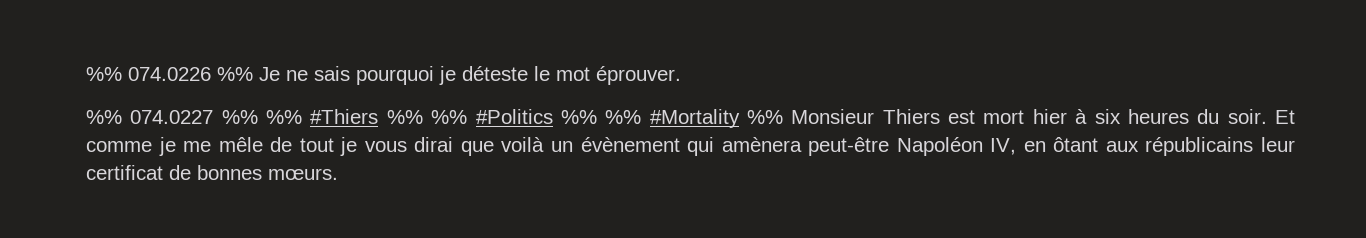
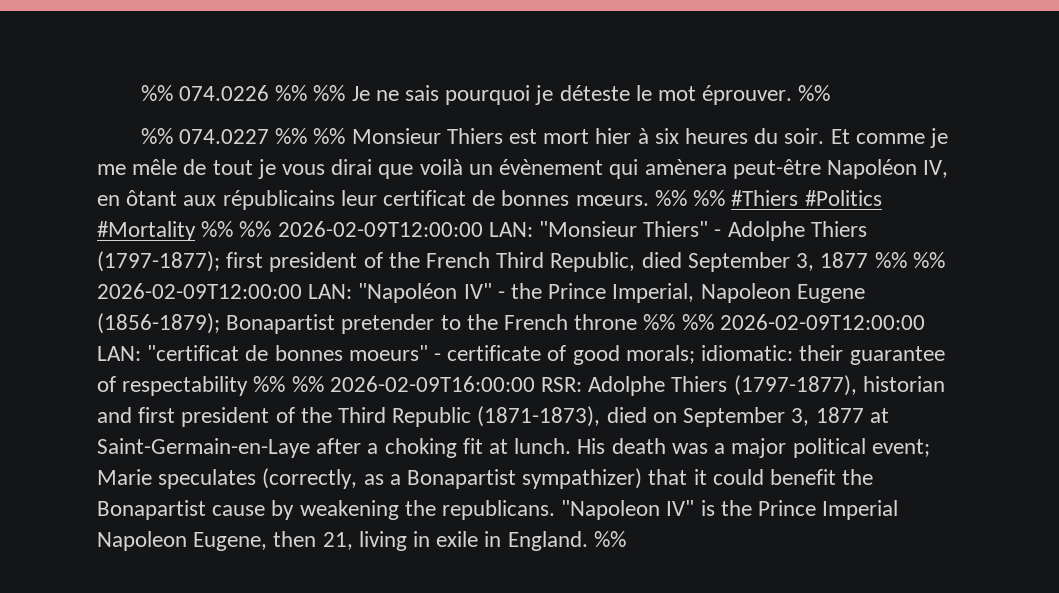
- %% 074.0226 %% Je ne sais pourquoi je déteste le mot éprouver.
+ %% 074.0226 %% %% Je ne sais pourquoi je déteste le mot éprouver. %%
- %% 074.0227 %% %% #Thiers %% %% #Politics %% %% #Mortality %% Monsieur Thiers est mort hier à six heures du soir.
+ %% 074.0227 %% %% Monsieur Thiers est mort hier à six heures du soir.
+ %% %% #Thiers #Politics #Mortality %% %% 2026-02-09T12:00:00 LAN: "Monsieur Thiers" - Adolphe Thiers (1797-1877); first president of the French Third Republic, died September 3, 1877 %% %% 2026-02-09T12:00:00 LAN: "Napoléon IV" - the Prince Imperial, Napoleon Eugene (1856-1879); Bonapartist pretender to the French throne %% %% 2026-02-09T12:00:00 LAN: "certificat de bonnes moeurs" - certificate of good morals; idiomatic: their guarantee of respectability %% %% 2026-02-09T16:00:00 RSR: Adolphe Thiers (1797-1877), historian and first president of the Third Republic (1871-1873), died on September 3, 1877 at Saint-Germain-en-Laye after a choking fit at lunch. His death was a major political event; Marie speculates (correctly, as a Bonapartist sympathizer) that it could benefit the Bonapartist cause by weakening the republicans. "Napoleon IV" is the Prince Imperial Napoleon Eugene, then 21, living in exile in England. %%

